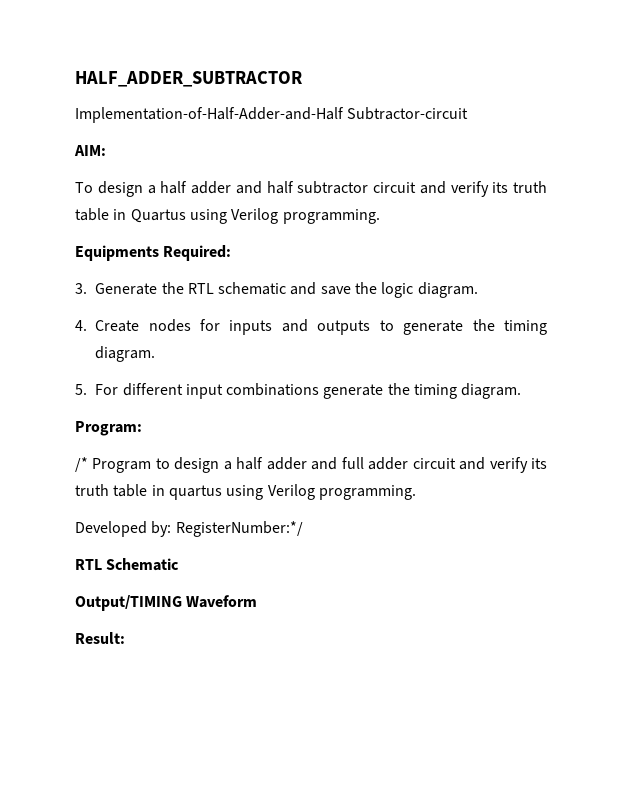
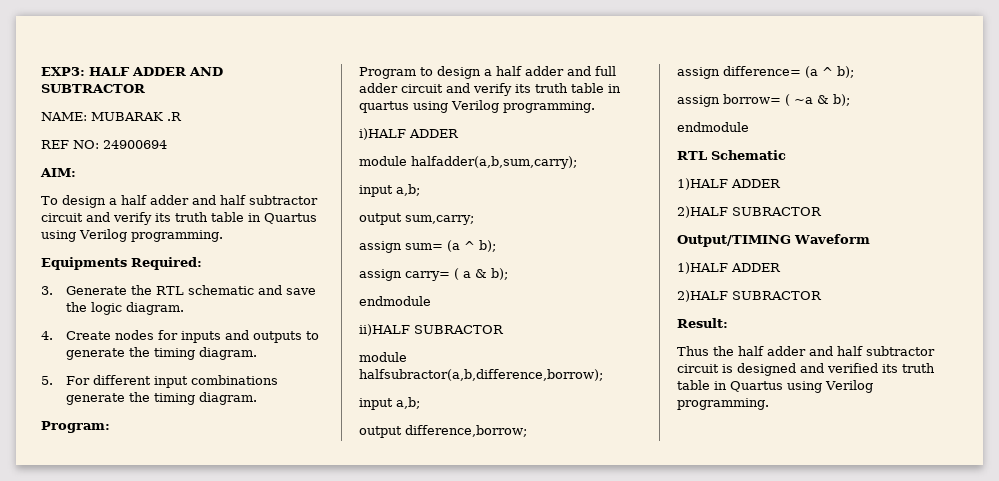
- HALF_ADDER_SUBTRACTOR
- Implementation-of-Half-Adder-and-Half Subtractor-circuit
+ EXP3: HALF ADDER AND SUBTRACTOR
+ NAME: MUBARAK .R
+ REF NO: 24900694
- /* Program to design a half adder and full adder circuit and verify its truth table in quartus using Verilog programming.
+ Program to design a half adder and full adder circuit and verify its truth table in quartus using Verilog programming.
- Developed by: RegisterNumber:*/
+ i)HALF ADDER
+ module halfadder(a,b,sum,carry);
+ input a,b;
+ output sum,carry;
+ assign sum= (a ^ b);
+ assign carry= ( a & b);
+ endmodule
+ ii)HALF SUBRACTOR
+ module halfsubractor(a,b,difference,borrow);
+ input a,b;
+ output difference,borrow;
+ assign difference= (a ^ b);
+ assign borrow= ( ~a & b);
+ endmodule
  RTL Schematic
+ 1)HALF ADDER
+ 2)HALF SUBRACTOR
  Output/TIMING Waveform
+ 1)HALF ADDER
+ 2)HALF SUBRACTOR
  Result:
+ Thus the half adder and half subtractor circuit is designed and verified its truth table in Quartus using Verilog programming.

